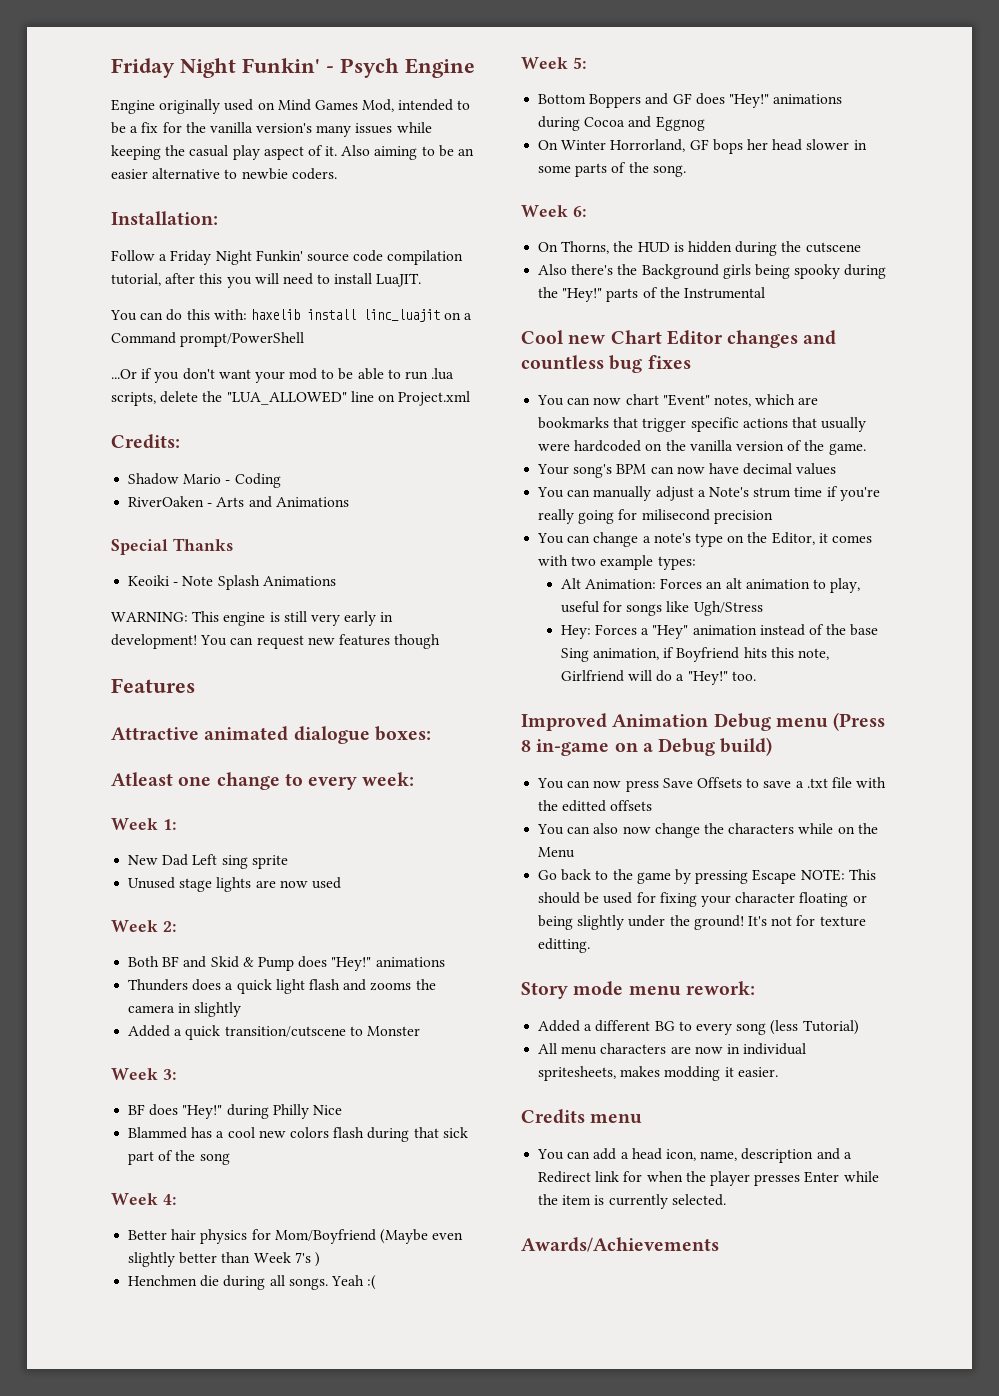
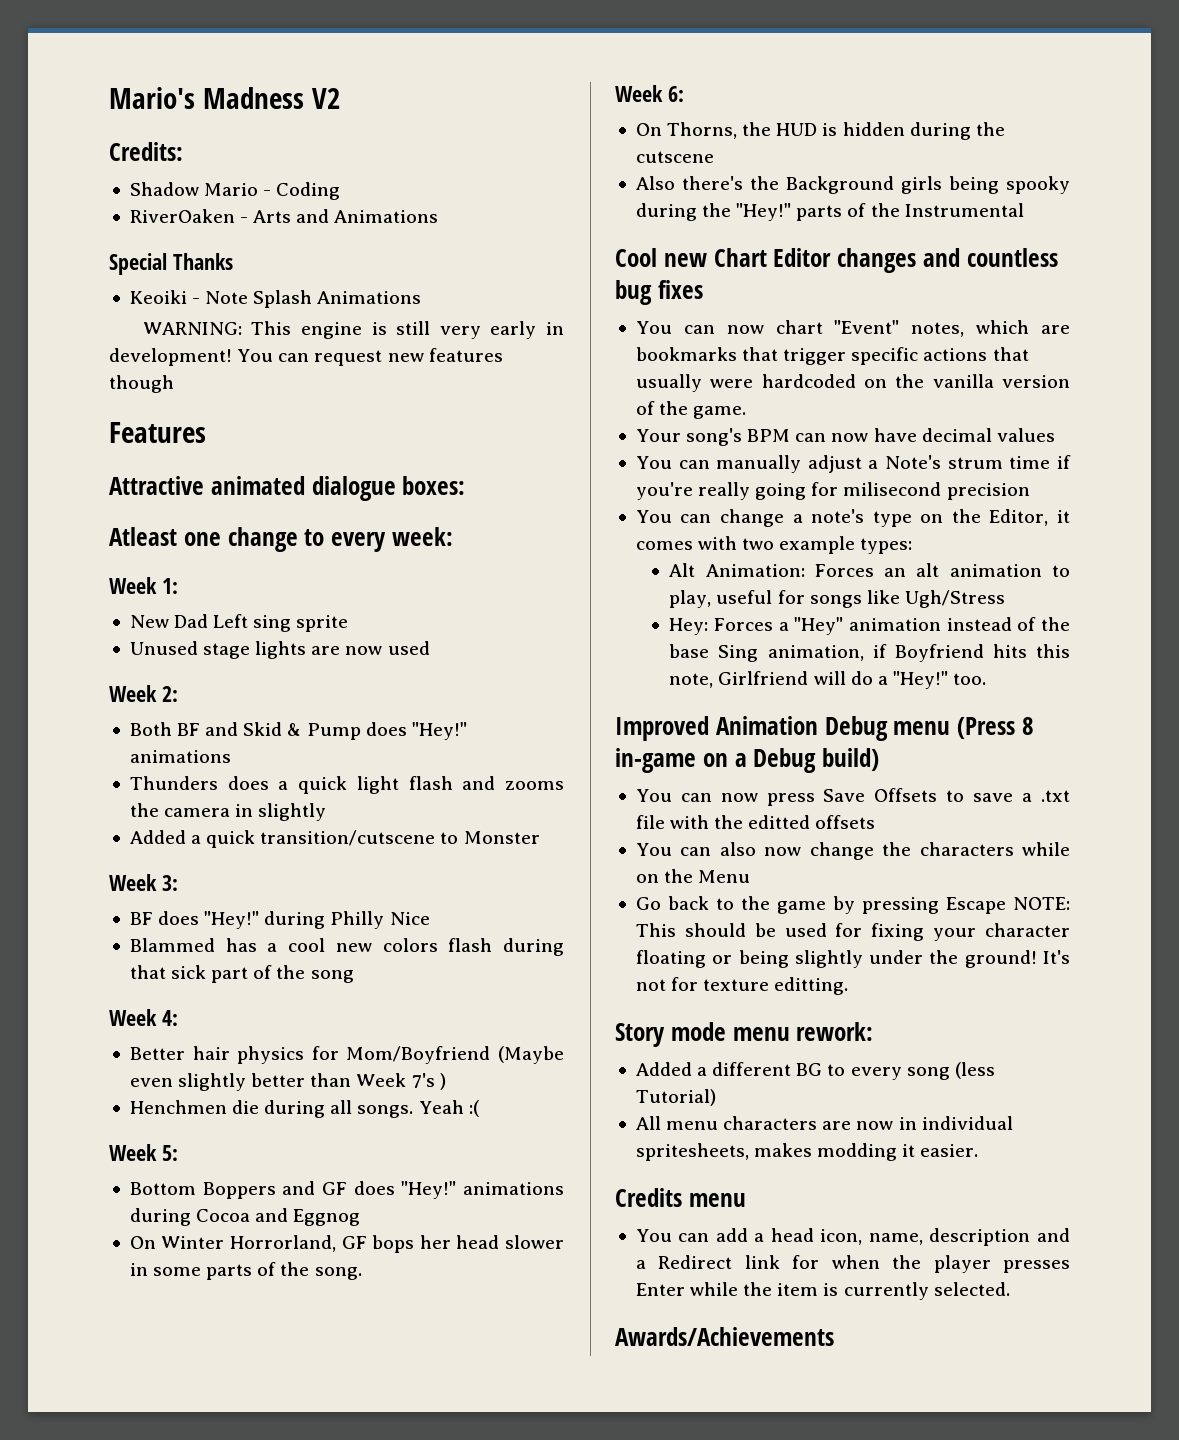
- Friday Night Funkin' - Psych Engine
- Engine originally used on Mind Games Mod, intended to be a fix for the vanilla version's many issues while keeping the casual play aspect of it. Also aiming to be an easier alternative to newbie coders.
- Installation:
- Follow a Friday Night Funkin' source code compilation tutorial, after this you will need to install LuaJIT.
- You can do this with: haxelib install linc_luajit on a Command prompt/PowerShell
- ...Or if you don't want your mod to be able to run .lua scripts, delete the "LUA_ALLOWED" line on Project.xml
+ Mario's Madness V2

